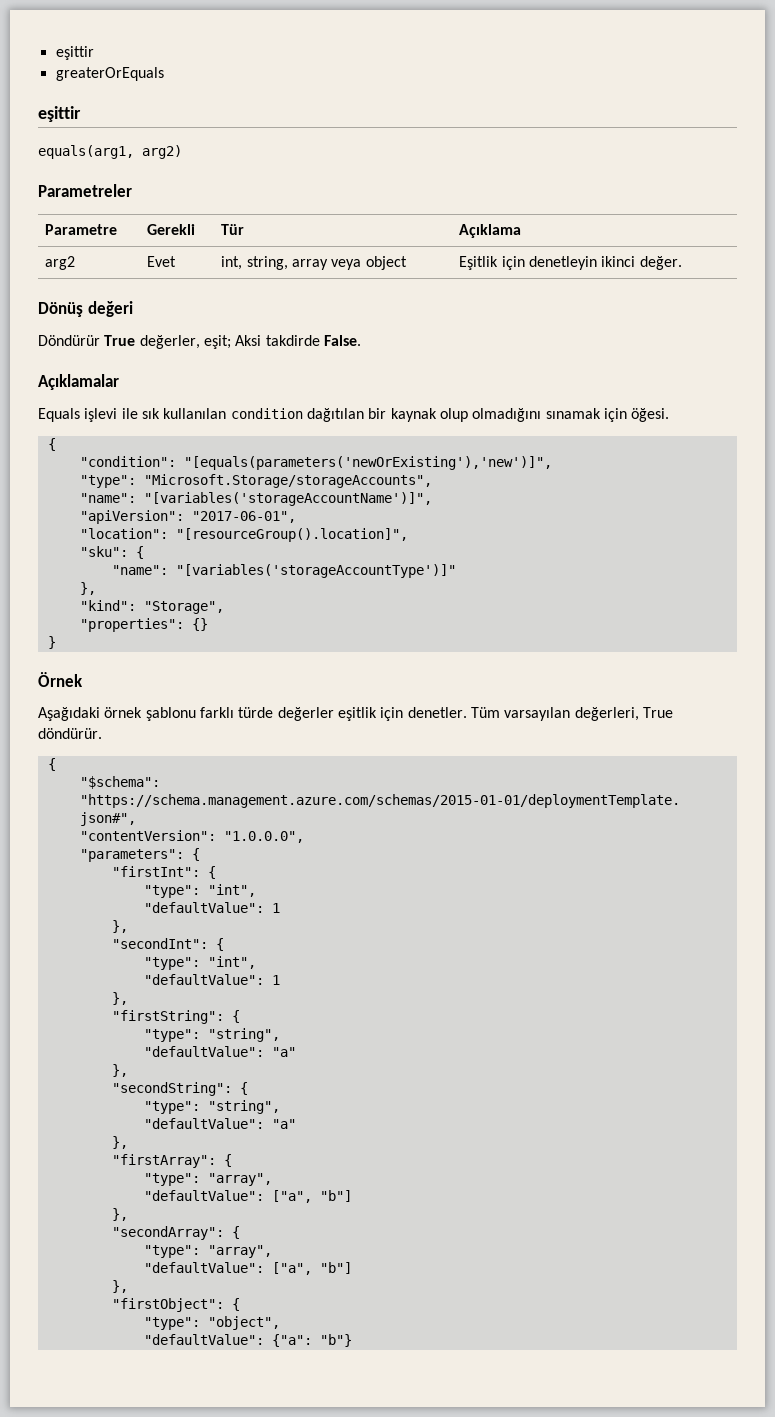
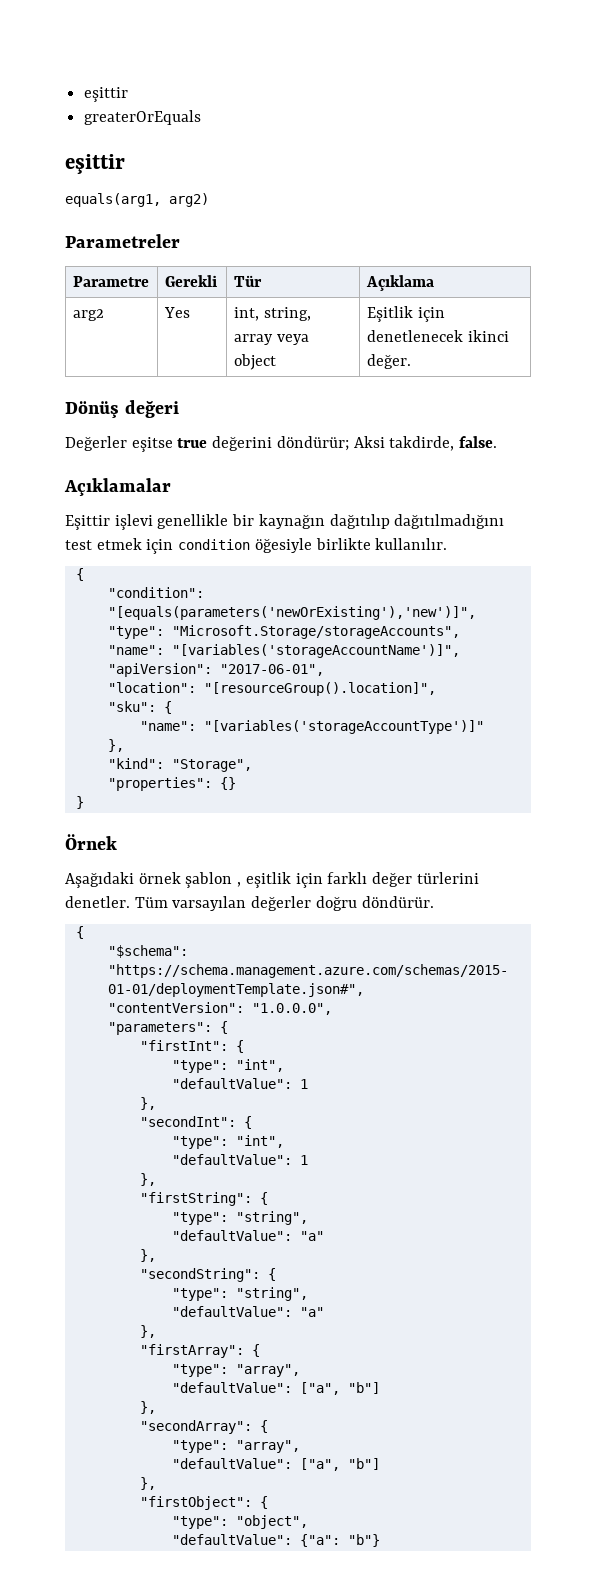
- arg2 | Evet | int, string, array veya object | Eşitlik için denetleyin ikinci değer.
+ arg2 | Yes | int, string, array veya object | Eşitlik için denetlenecek ikinci değer.
- Döndürür True değerler, eşit; Aksi takdirde False.
+ Değerler eşitse true değerini döndürür; Aksi takdirde, false.
  Açıklamalar
- Equals işlevi ile sık kullanılan condition dağıtılan bir kaynak olup olmadığını sınamak için öğesi.
+ Eşittir işlevi genellikle bir kaynağın dağıtılıp dağıtılmadığını test etmek için condition öğesiyle birlikte kullanılır.
- Aşağıdaki örnek şablonu farklı türde değerler eşitlik için denetler.
+ Aşağıdaki örnek şablon , eşitlik için farklı değer türlerini denetler.
- Tüm varsayılan değerleri, True döndürür.
+ Tüm varsayılan değerler doğru döndürür.

